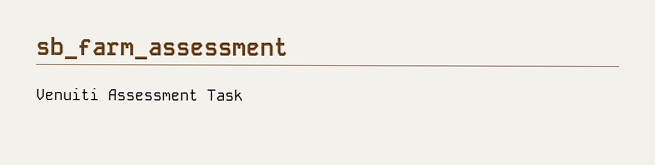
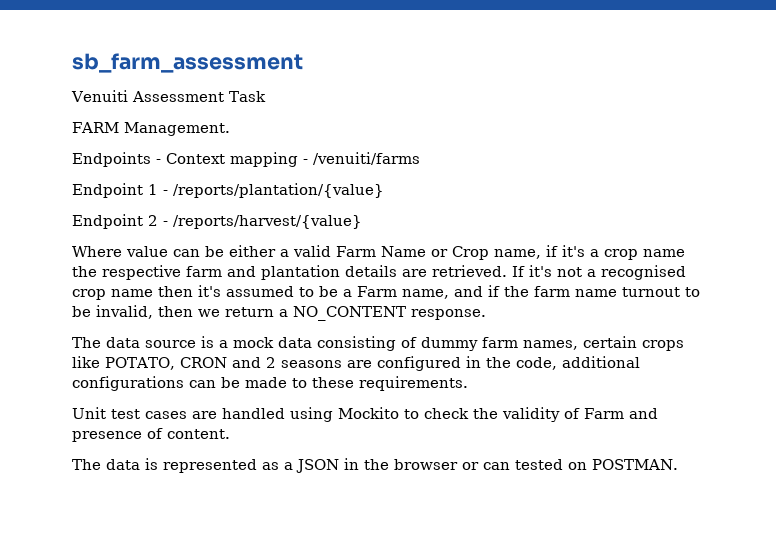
+ FARM Management.
+ Endpoints - Context mapping - /venuiti/farms
+ Endpoint 1 - /reports/plantation/{value}
+ Endpoint 2 - /reports/harvest/{value}
+ Where value can be either a valid Farm Name or Crop name, if it's a crop name the respective farm and plantation details are retrieved. If it's not a recognised crop name then it's assumed to be a Farm name, and if the farm name turnout to be invalid, then we return a NO_CONTENT response.
+ The data source is a mock data consisting of dummy farm names, certain crops like POTATO, CRON and 2 seasons are configured in the code, additional configurations can be made to these requirements.
+ Unit test cases are handled using Mockito to check the validity of Farm and presence of content.
+ The data is represented as a JSON in the browser or can tested on POSTMAN.

